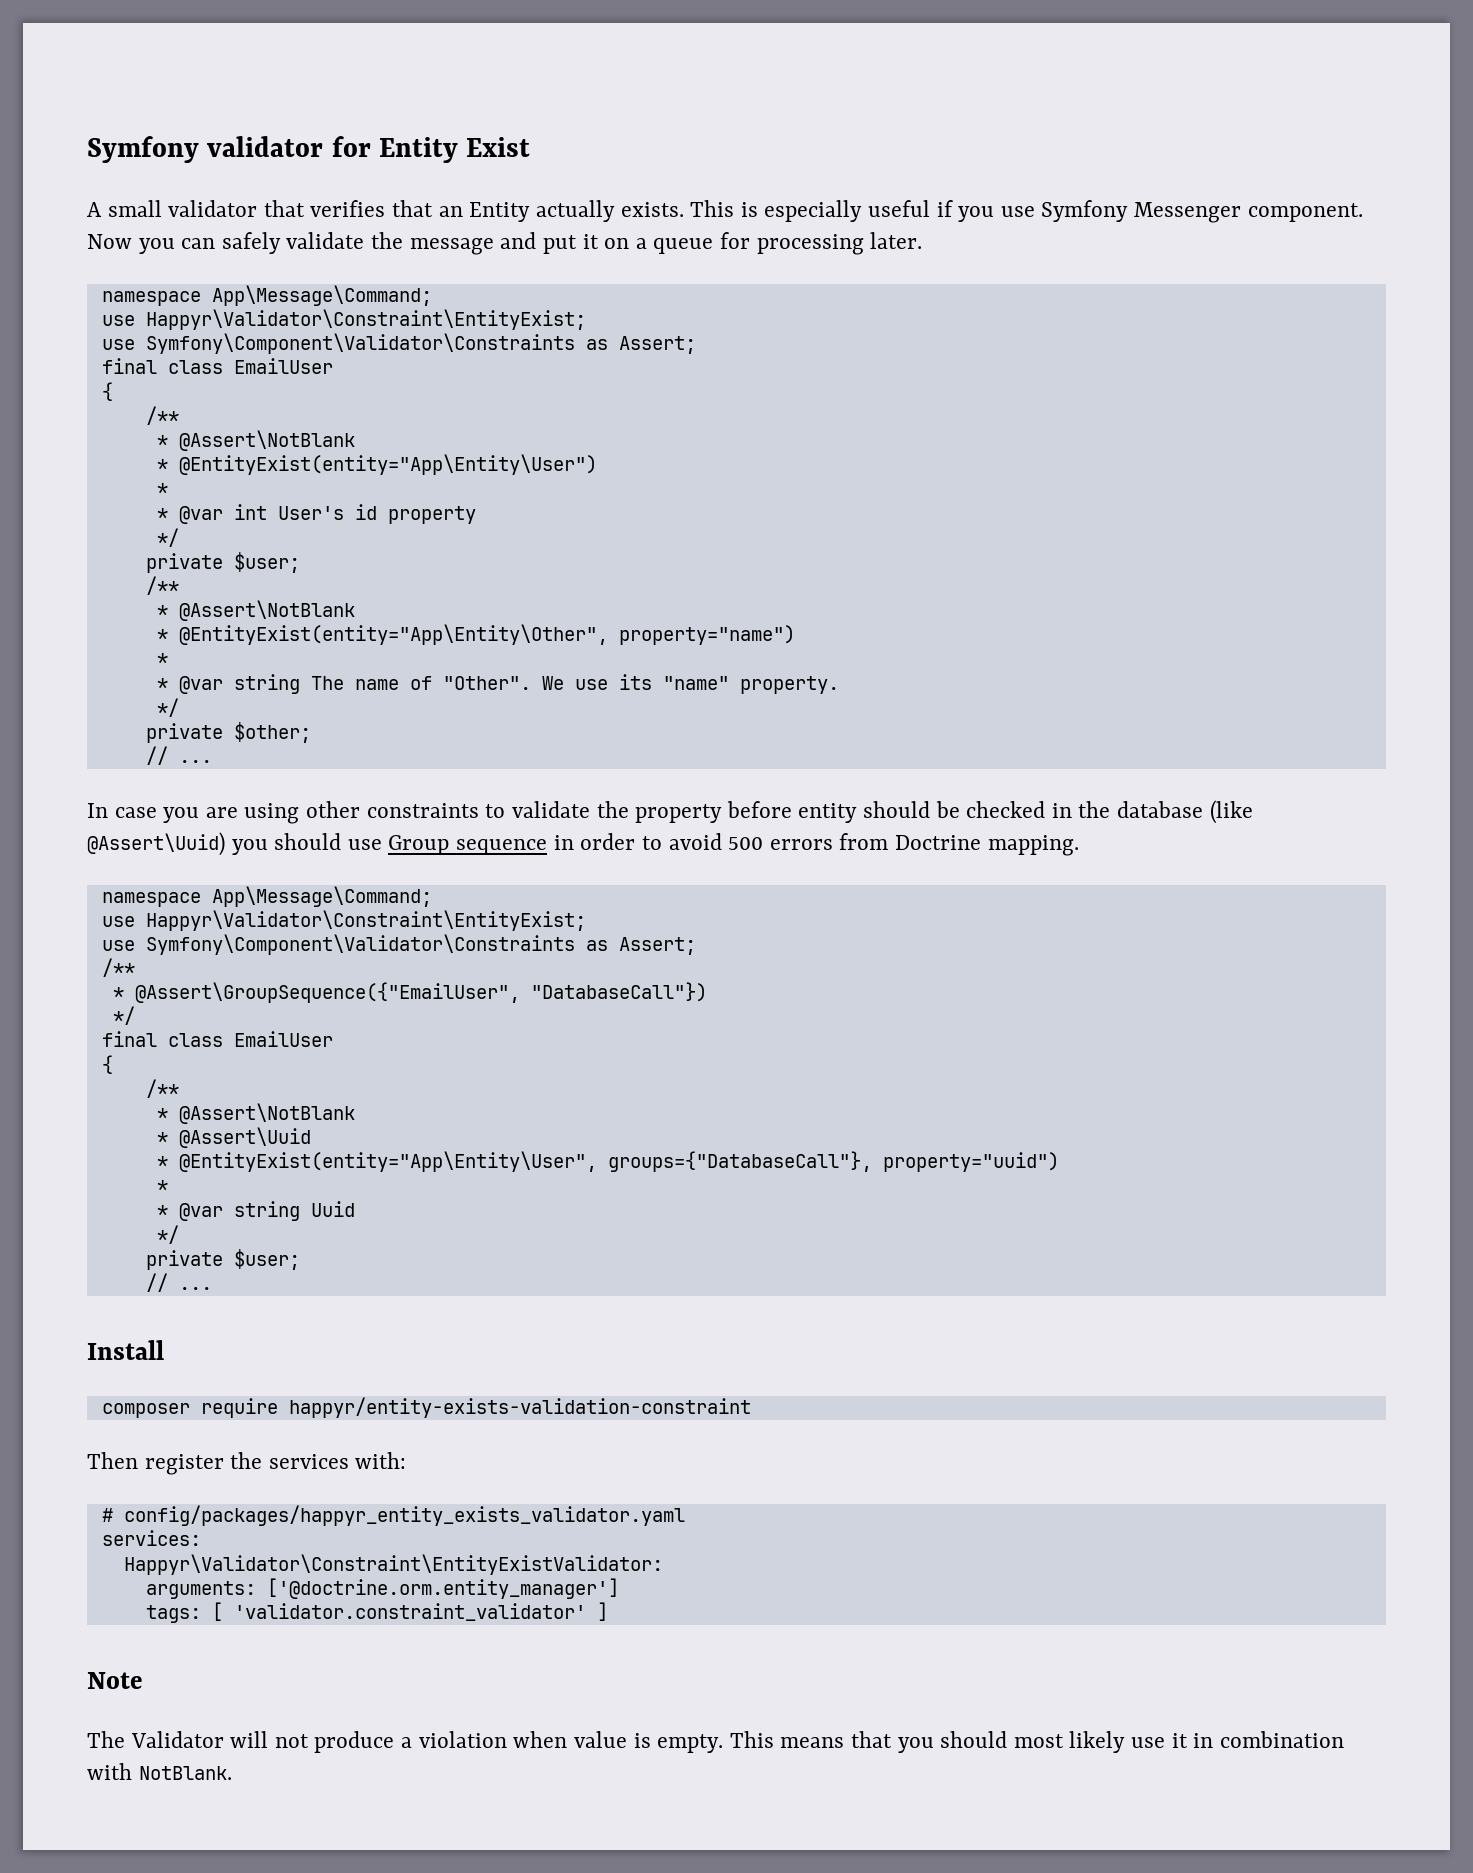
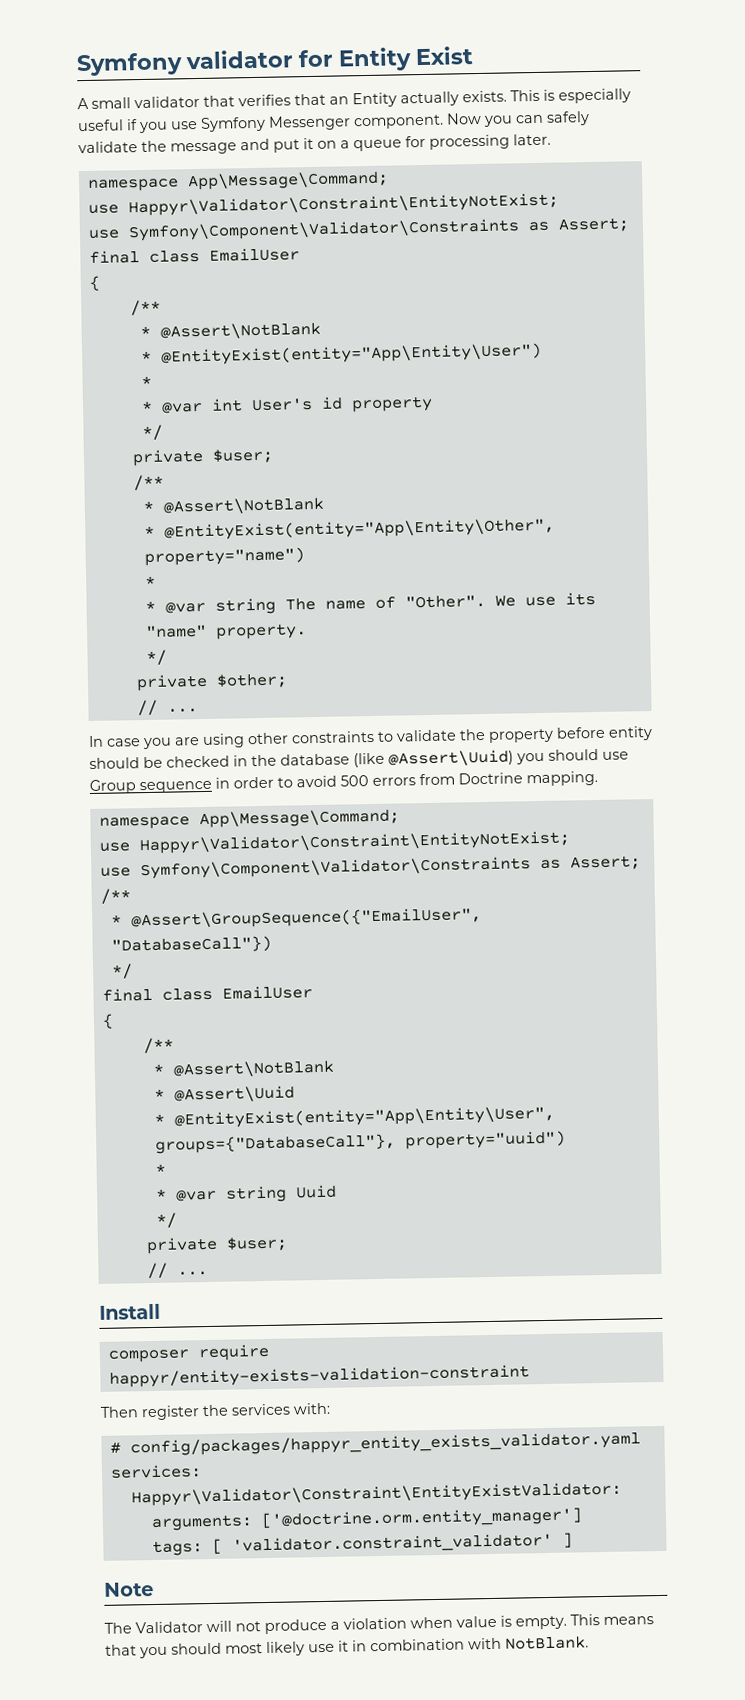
  Now you can safely validate the message and put it on a queue for processing later.
  namespace App\Message\Command;
- use Happyr\Validator\Constraint\EntityExist;
+ use Happyr\Validator\Constraint\EntityNotExist;
  In case you are using other constraints to validate the property before entity should be checked in the database (like @Assert\Uuid) you should use Group sequence in order to avoid 500 errors from Doctrine mapping.
  namespace App\Message\Command;
- use Happyr\Validator\Constraint\EntityExist;
+ use Happyr\Validator\Constraint\EntityNotExist;

